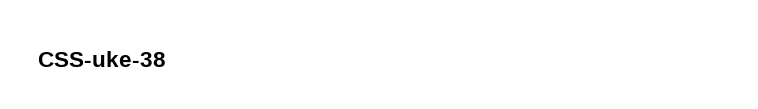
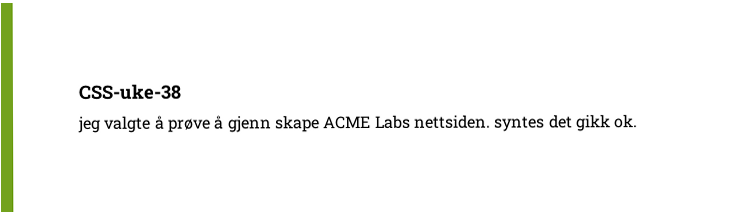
+ jeg valgte å prøve å gjenn skape ACME Labs nettsiden. syntes det gikk ok.

